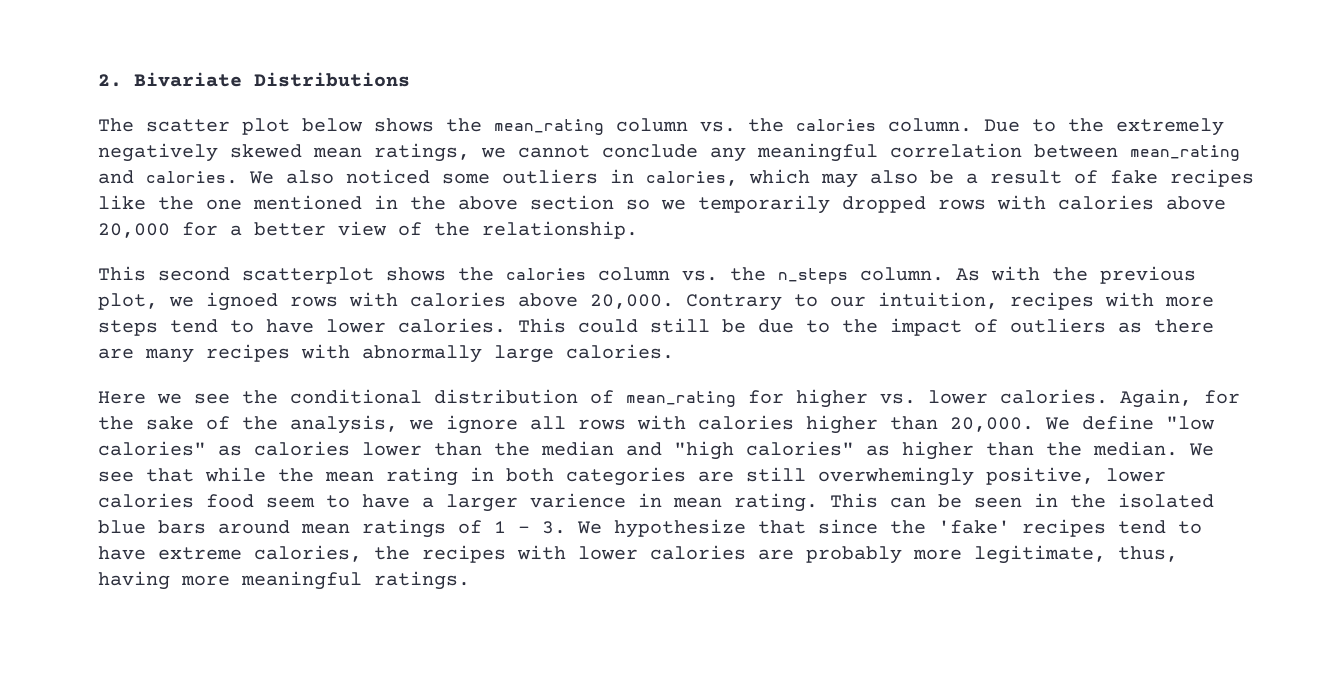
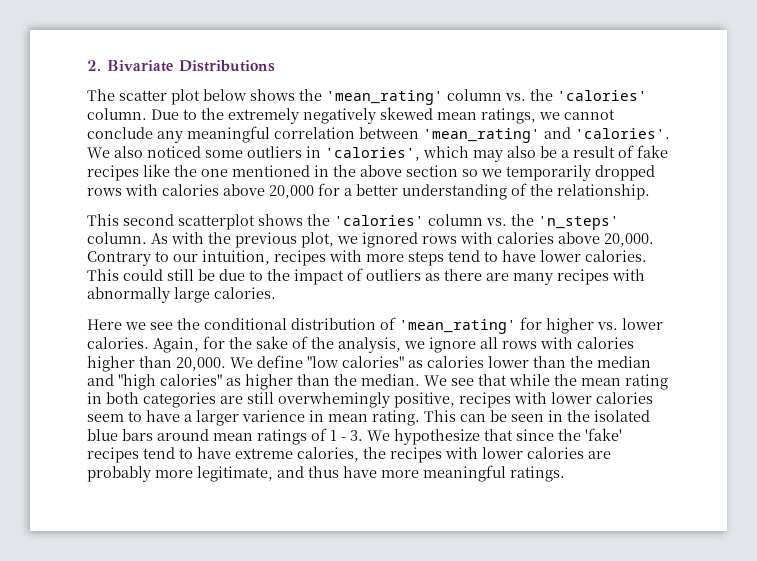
- The scatter plot below shows the mean_rating column vs. the calories column.
+ The scatter plot below shows the 'mean_rating' column vs. the 'calories' column.
- Due to the extremely negatively skewed mean ratings, we cannot conclude any meaningful correlation between mean_rating and calories.
+ Due to the extremely negatively skewed mean ratings, we cannot conclude any meaningful correlation between 'mean_rating' and 'calories'.
- We also noticed some outliers in calories, which may also be a result of fake recipes like the one mentioned in the above section so we temporarily dropped rows with calories above 20,000 for a better view of the relationship.
+ We also noticed some outliers in 'calories', which may also be a result of fake recipes like the one mentioned in the above section so we temporarily dropped rows with calories above 20,000 for a better understanding of the relationship.
- This second scatterplot shows the calories column vs. the n_steps column.
+ This second scatterplot shows the 'calories' column vs. the 'n_steps' column.
- As with the previous plot, we ignoed rows with calories above 20,000.
+ As with the previous plot, we ignored rows with calories above 20,000.
- Here we see the conditional distribution of mean_rating for higher vs. lower calories.
+ Here we see the conditional distribution of 'mean_rating' for higher vs. lower calories.
- We see that while the mean rating in both categories are still overwhemingly positive, lower calories food seem to have a larger varience in mean rating.
+ We see that while the mean rating in both categories are still overwhemingly positive, recipes with lower calories seem to have a larger varience in mean rating.
- This can be seen in the isolated blue bars around mean ratings of 1 - 3. We hypothesize that since the 'fake' recipes tend to have extreme calories, the recipes with lower calories are probably more legitimate, thus, having more meaningful ratings.
+ This can be seen in the isolated blue bars around mean ratings of 1 - 3. We hypothesize that since the 'fake' recipes tend to have extreme calories, the recipes with lower calories are probably more legitimate, and thus have more meaningful ratings.

